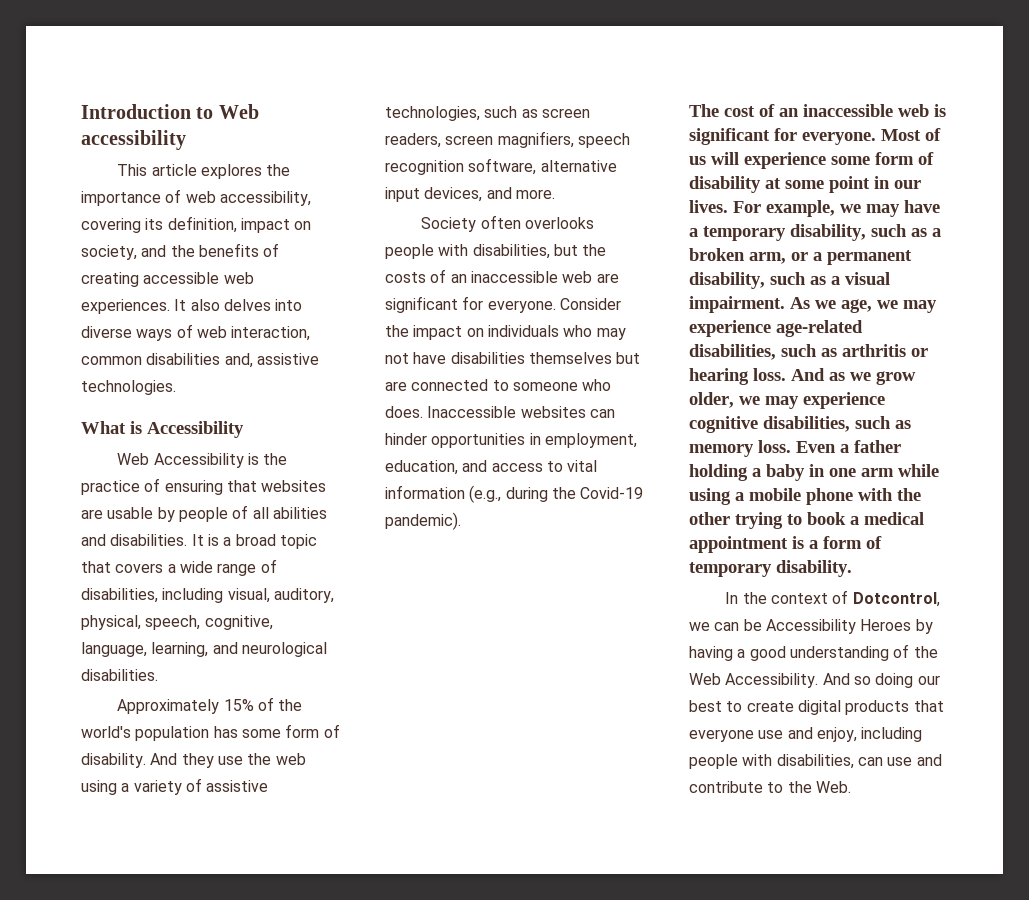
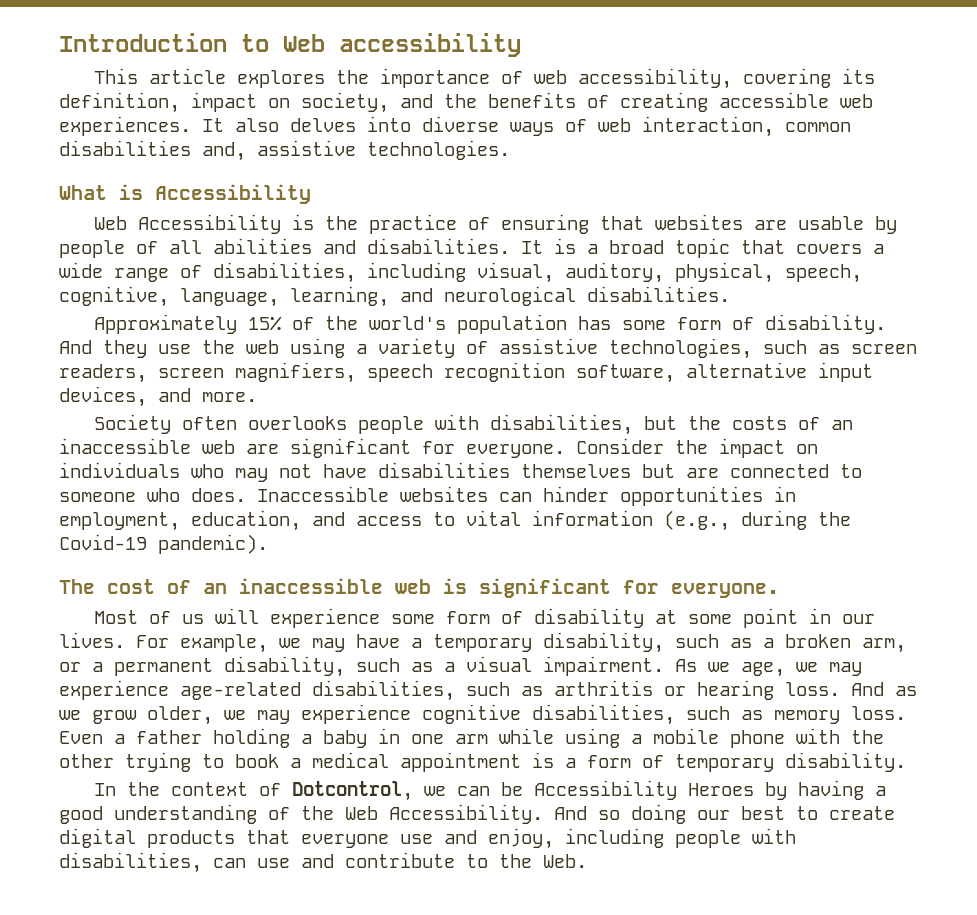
- The cost of an inaccessible web is significant for everyone. Most of us will experience some form of disability at some point in our lives.
+ The cost of an inaccessible web is significant for everyone.
+ Most of us will experience some form of disability at some point in our lives.

